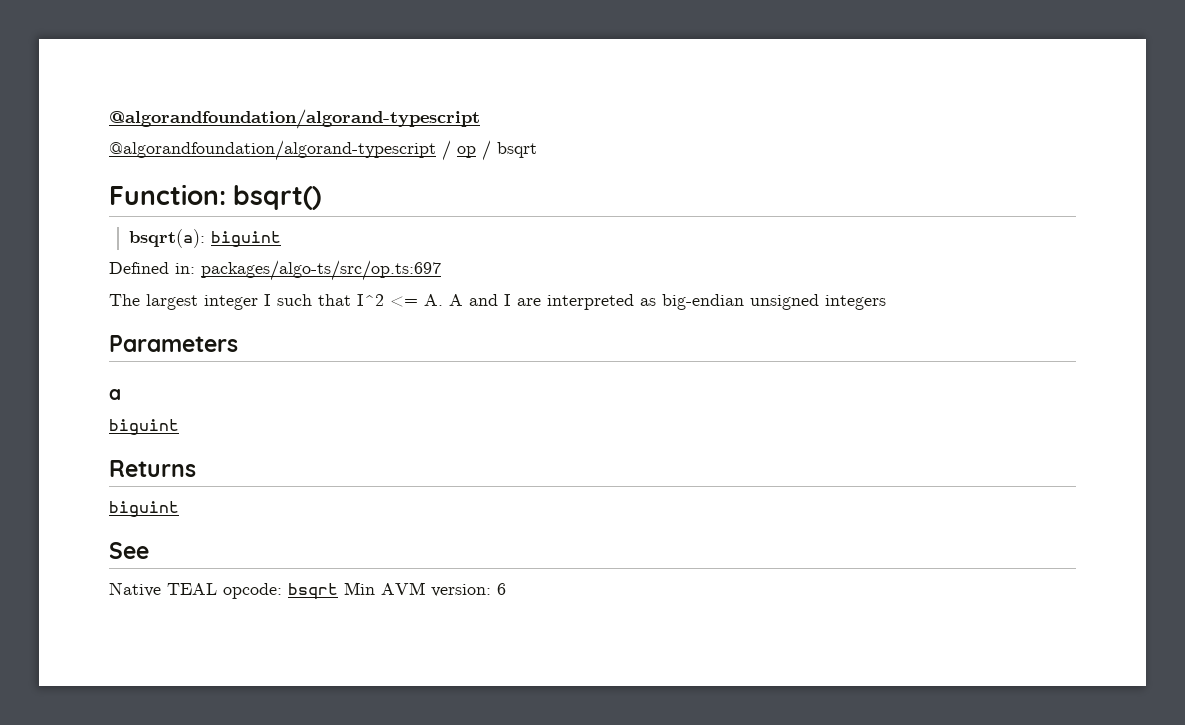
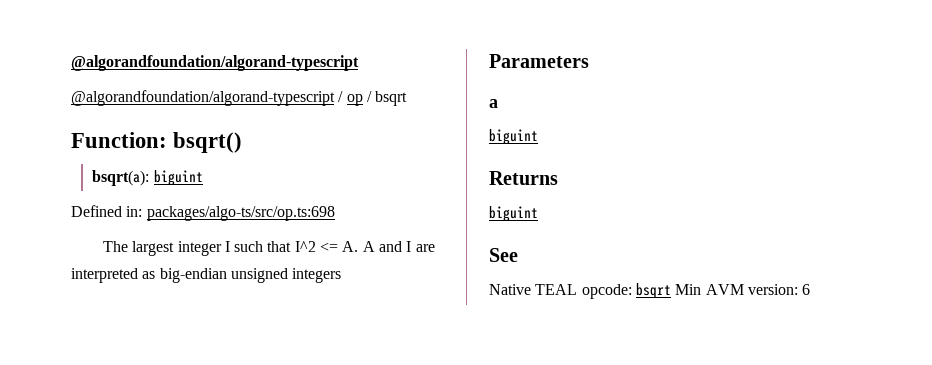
- Defined in: packages/algo-ts/src/op.ts:697
+ Defined in: packages/algo-ts/src/op.ts:698

